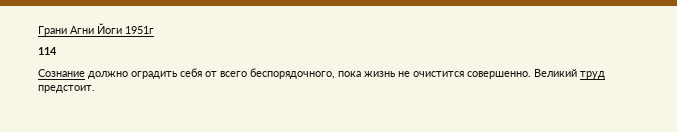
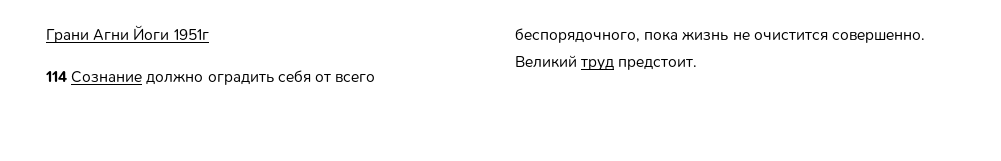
- 114
- Сознание должно оградить себя от всего беспорядочного, пока жизнь не очистится совершенно.
+ 114 Сознание должно оградить себя от всего беспорядочного, пока жизнь не очистится совершенно.

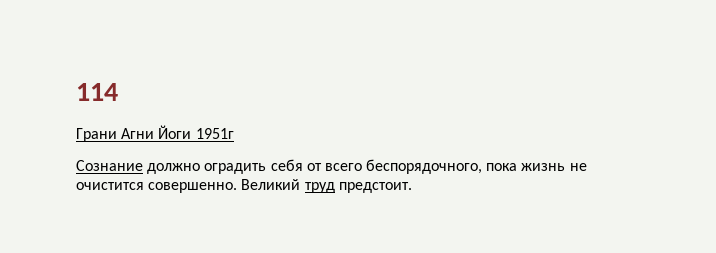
+ 114
- 114 Сознание должно оградить себя от всего беспорядочного, пока жизнь не очистится совершенно.
+ Сознание должно оградить себя от всего беспорядочного, пока жизнь не очистится совершенно.

